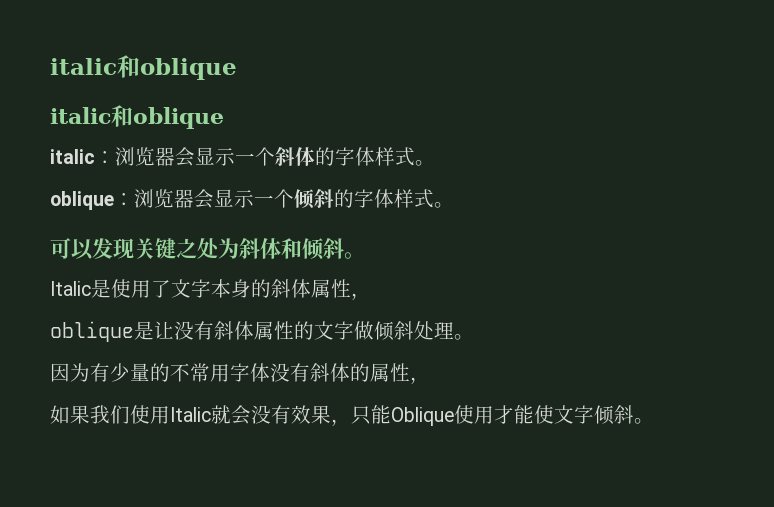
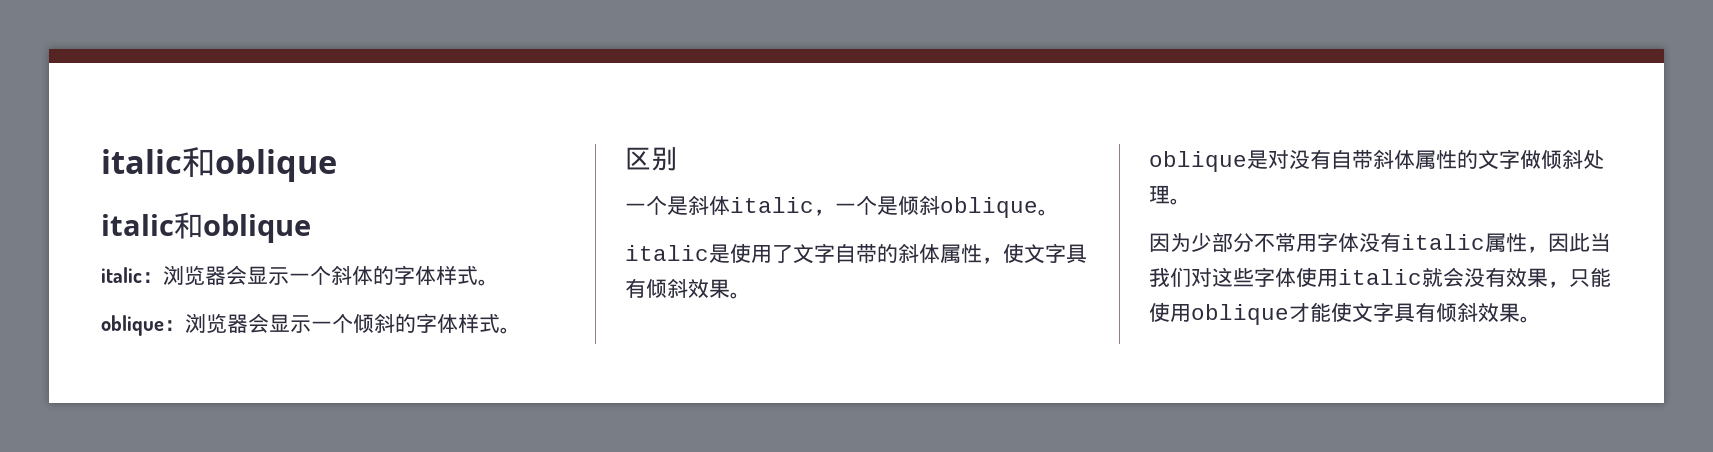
- 可以发现关键之处为斜体和倾斜。
- Italic是使用了文字本身的斜体属性，
+ 区别
+ 一个是斜体italic，一个是倾斜oblique。
+ italic是使用了文字自带的斜体属性，使文字具有倾斜效果。
- oblique是让没有斜体属性的文字做倾斜处理。
+ oblique是对没有自带斜体属性的文字做倾斜处理。
- 因为有少量的不常用字体没有斜体的属性，
- 如果我们使用Italic就会没有效果，只能Oblique使用才能使文字倾斜。
+ 因为少部分不常用字体没有italic属性，因此当我们对这些字体使用italic就会没有效果，只能使用oblique才能使文字具有倾斜效果。

